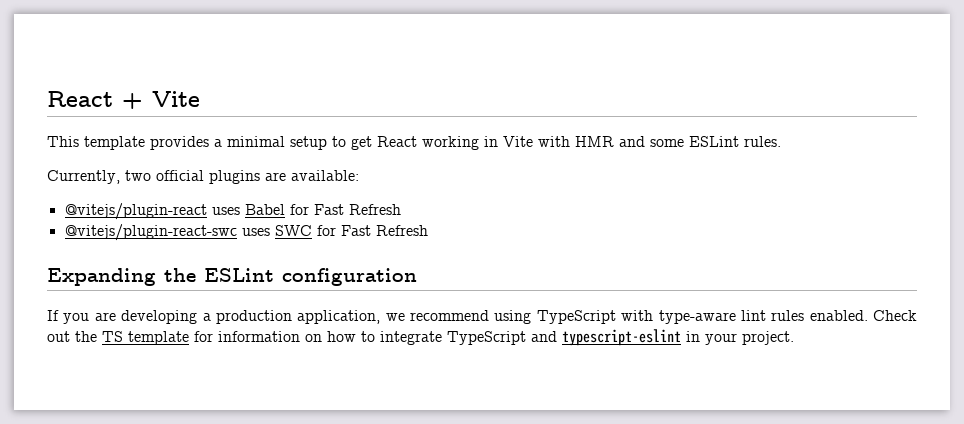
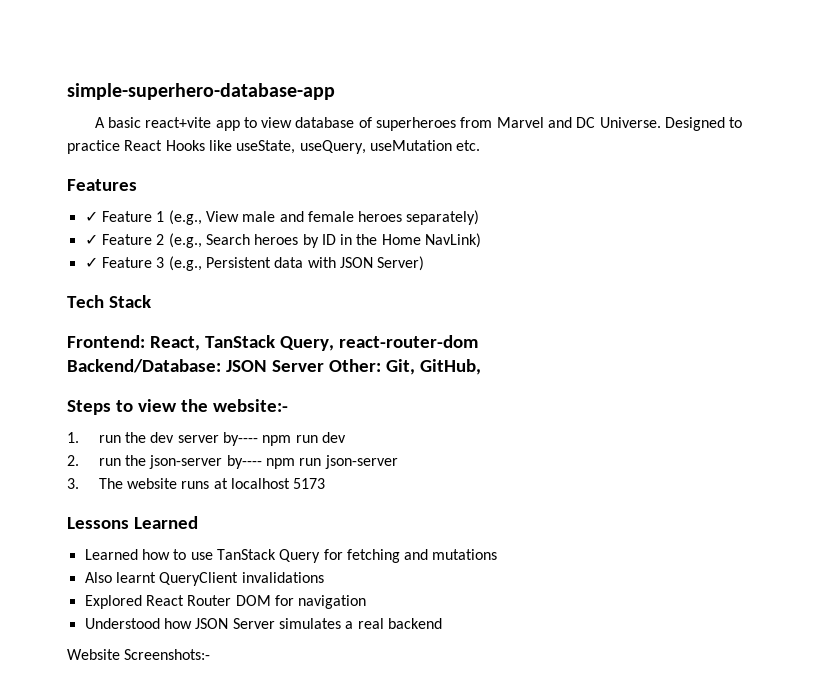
- React + Vite
- This template provides a minimal setup to get React working in Vite with HMR and some ESLint rules.
- Currently, two official plugins are available:
- @vitejs/plugin-react uses Babel for Fast Refresh
- @vitejs/plugin-react-swc uses SWC for Fast Refresh
- Expanding the ESLint configuration
- If you are developing a production application, we recommend using TypeScript with type-aware lint rules enabled. Check out the TS template for information on how to integrate TypeScript and typescript-eslint in your project.
+ simple-superhero-database-app
+ A basic react+vite app to view database of superheroes from Marvel and DC Universe. Designed to practice React Hooks like useState, useQuery, useMutation etc.
+ Features
+ ✓ Feature 1 (e.g., View male and female heroes separately)
+ ✓ Feature 2 (e.g., Search heroes by ID in the Home NavLink)
+ ✓ Feature 3 (e.g., Persistent data with JSON Server)
+ Tech Stack
+ Frontend: React, TanStack Query, react-router-dom
+ Backend/Database: JSON Server Other: Git, GitHub,
+ Steps to view the website:-
+ 1. run the dev server by---- npm run dev
+ 2. run the json-server by---- npm run json-server
+ 3. The website runs at localhost 5173
+ Lessons Learned
+ Learned how to use TanStack Query for fetching and mutations
+ Also learnt QueryClient invalidations
+ Explored React Router DOM for navigation
+ Understood how JSON Server simulates a real backend
+ Website Screenshots:-

